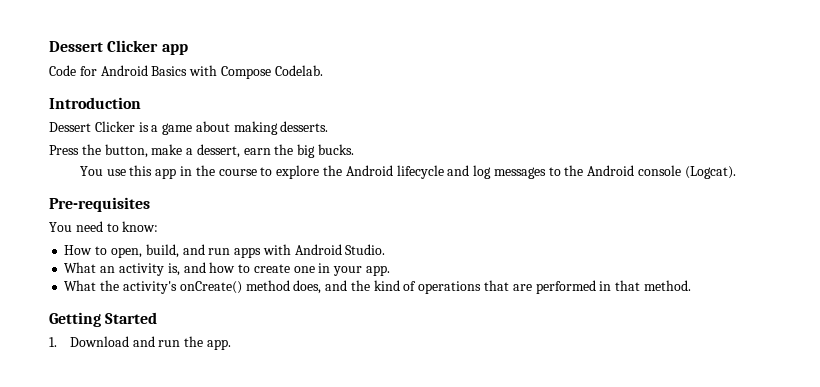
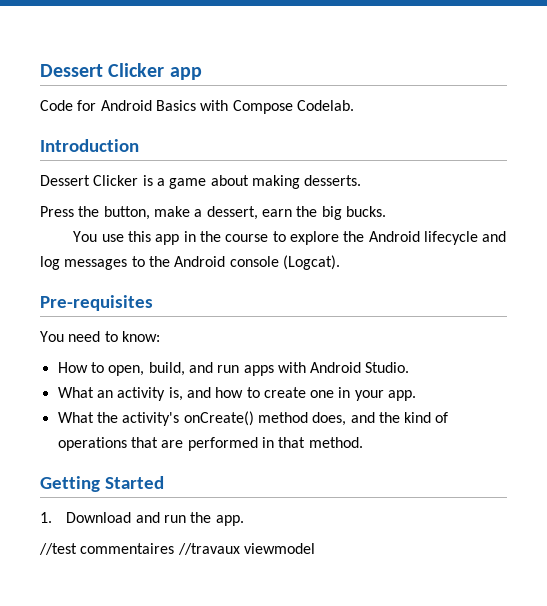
+ //test commentaires //travaux viewmodel

